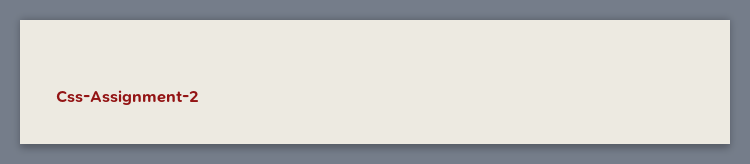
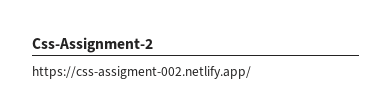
+ https://css-assigment-002.netlify.app/

